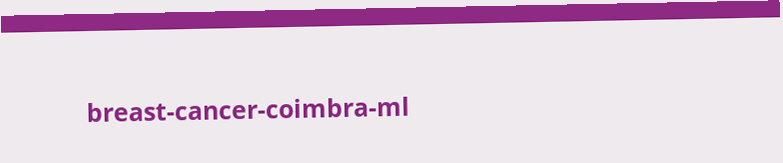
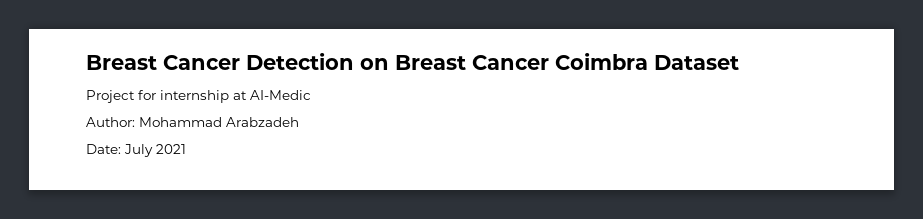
- breast-cancer-coimbra-ml
+ Breast Cancer Detection on Breast Cancer Coimbra Dataset
+ Project for internship at AI-Medic
+ Author: Mohammad Arabzadeh
+ Date: July 2021

